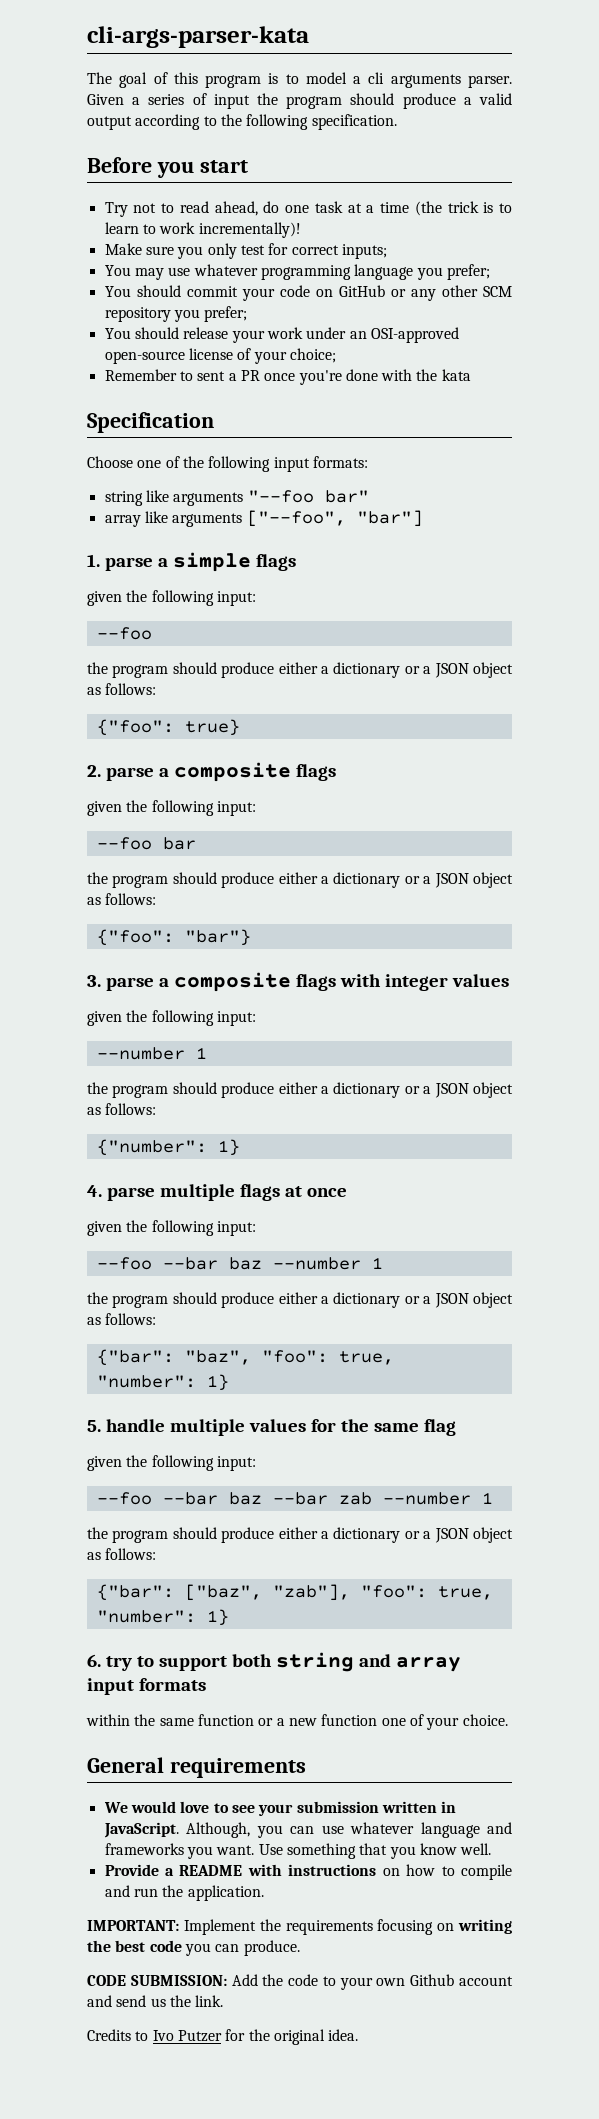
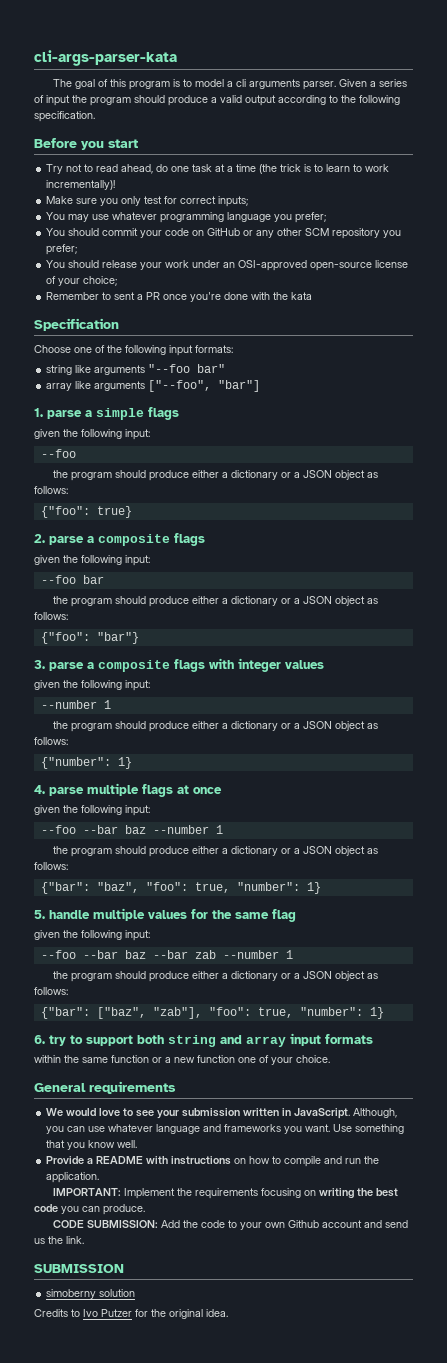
+ SUBMISSION
+ simoberny solution

